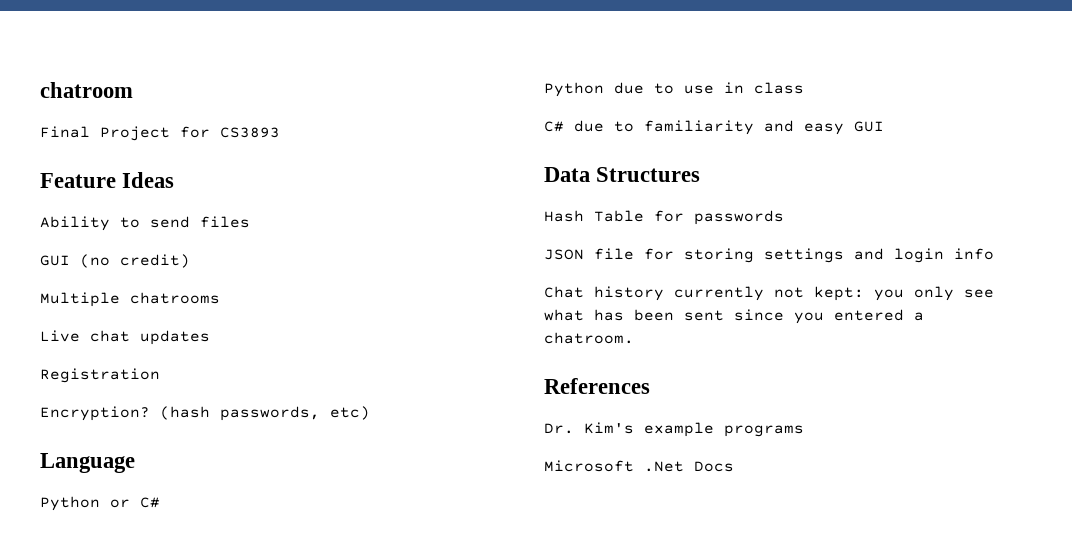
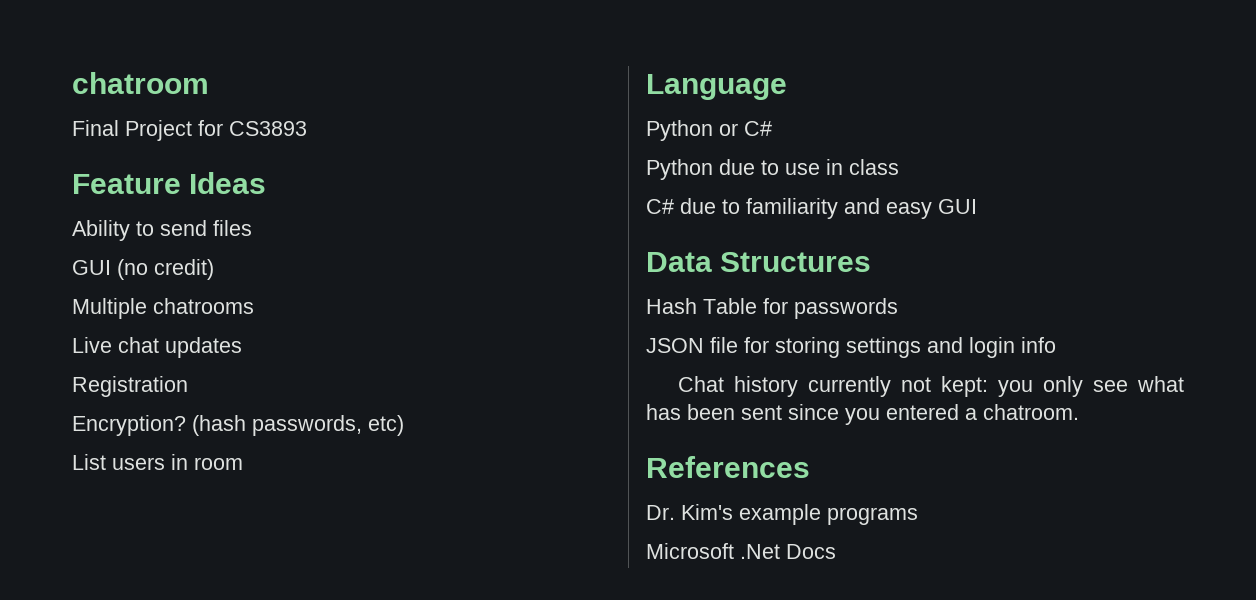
+ List users in room

